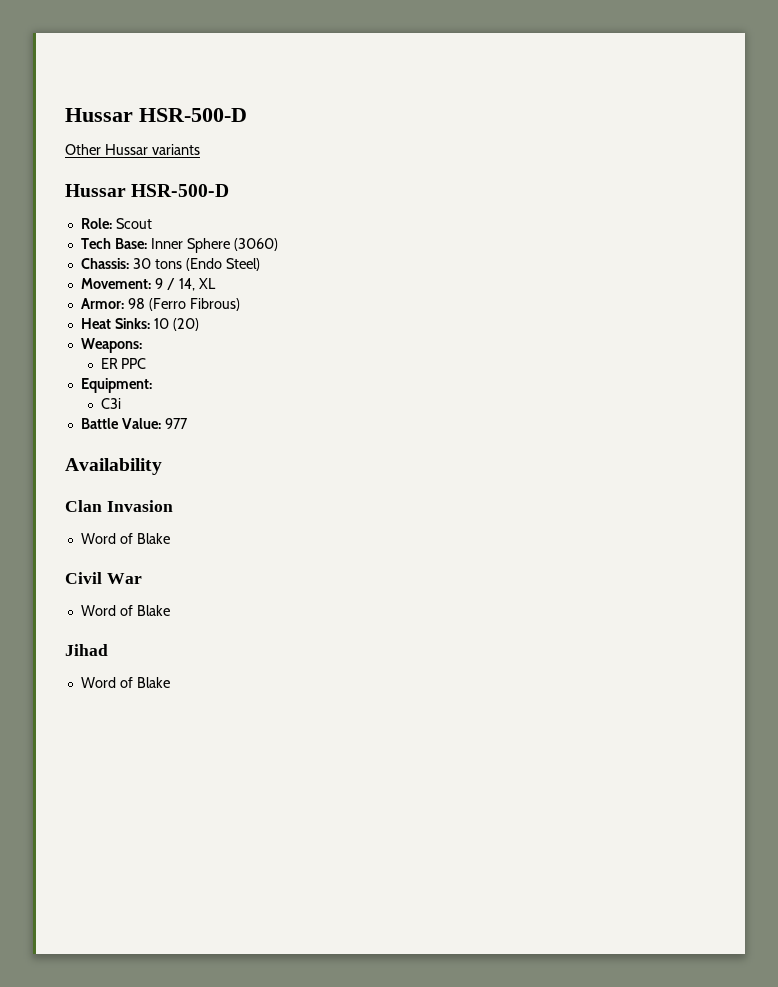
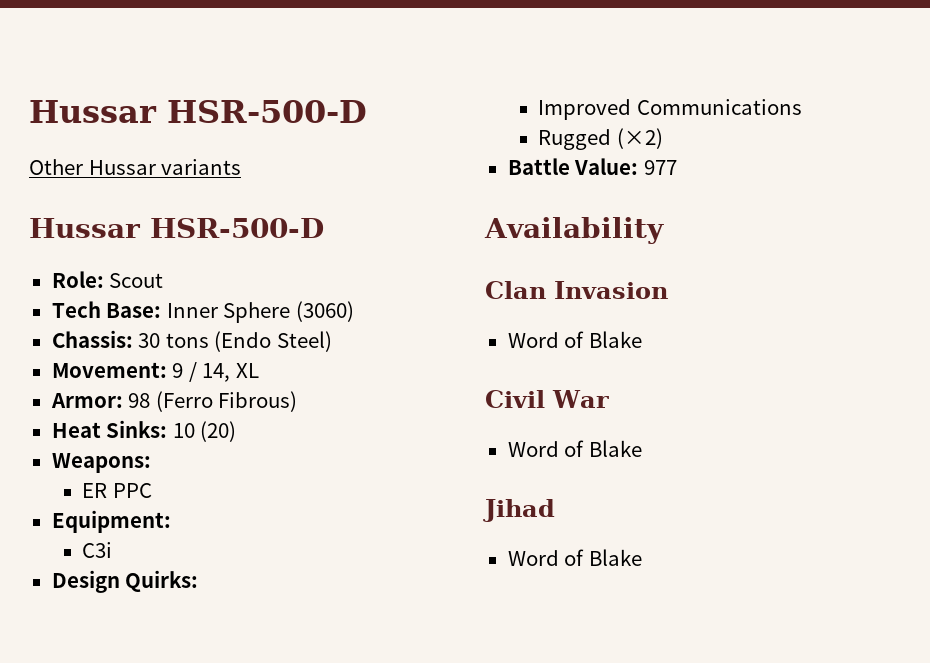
+ Design Quirks:
+ Improved Communications
+ Rugged (×2)

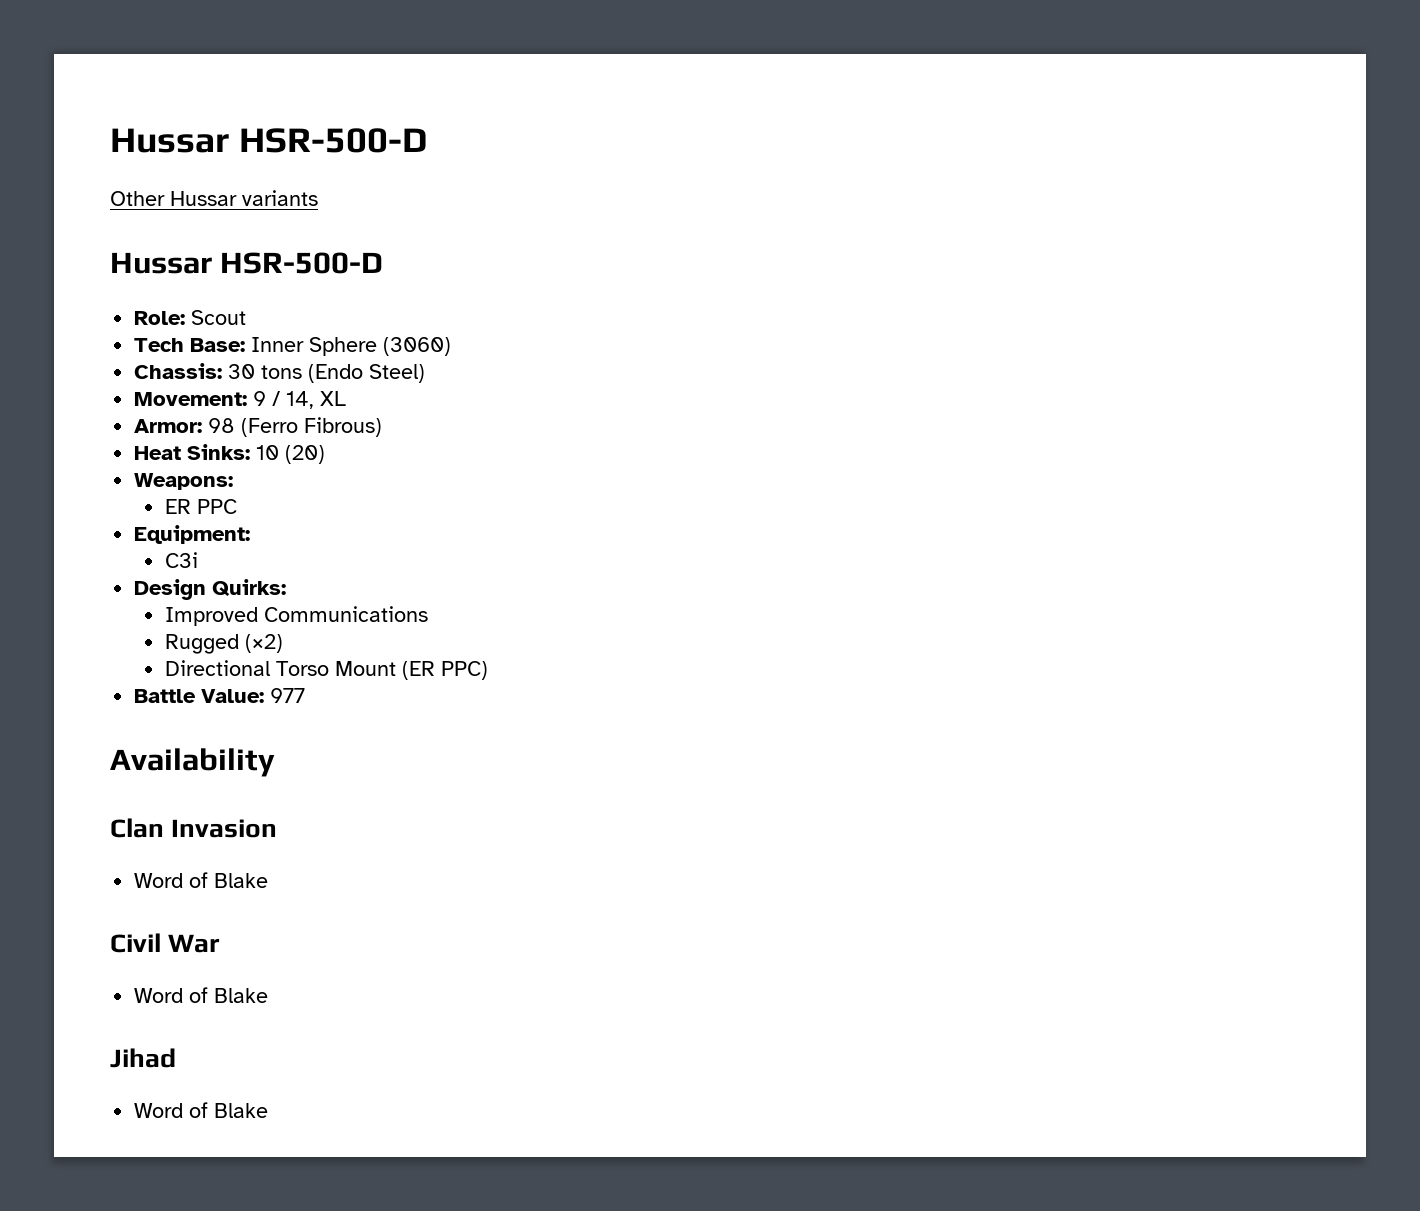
+ Directional Torso Mount (ER PPC)

